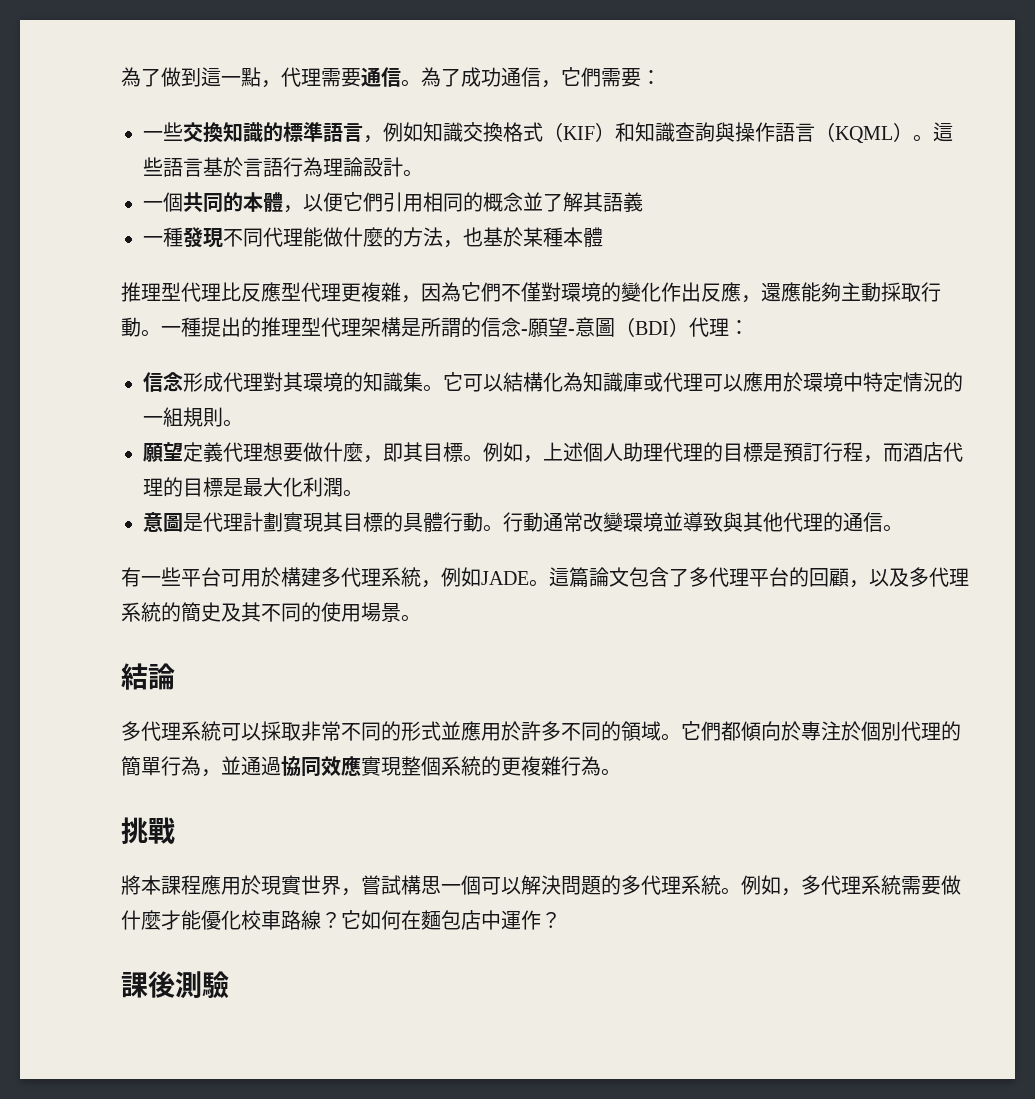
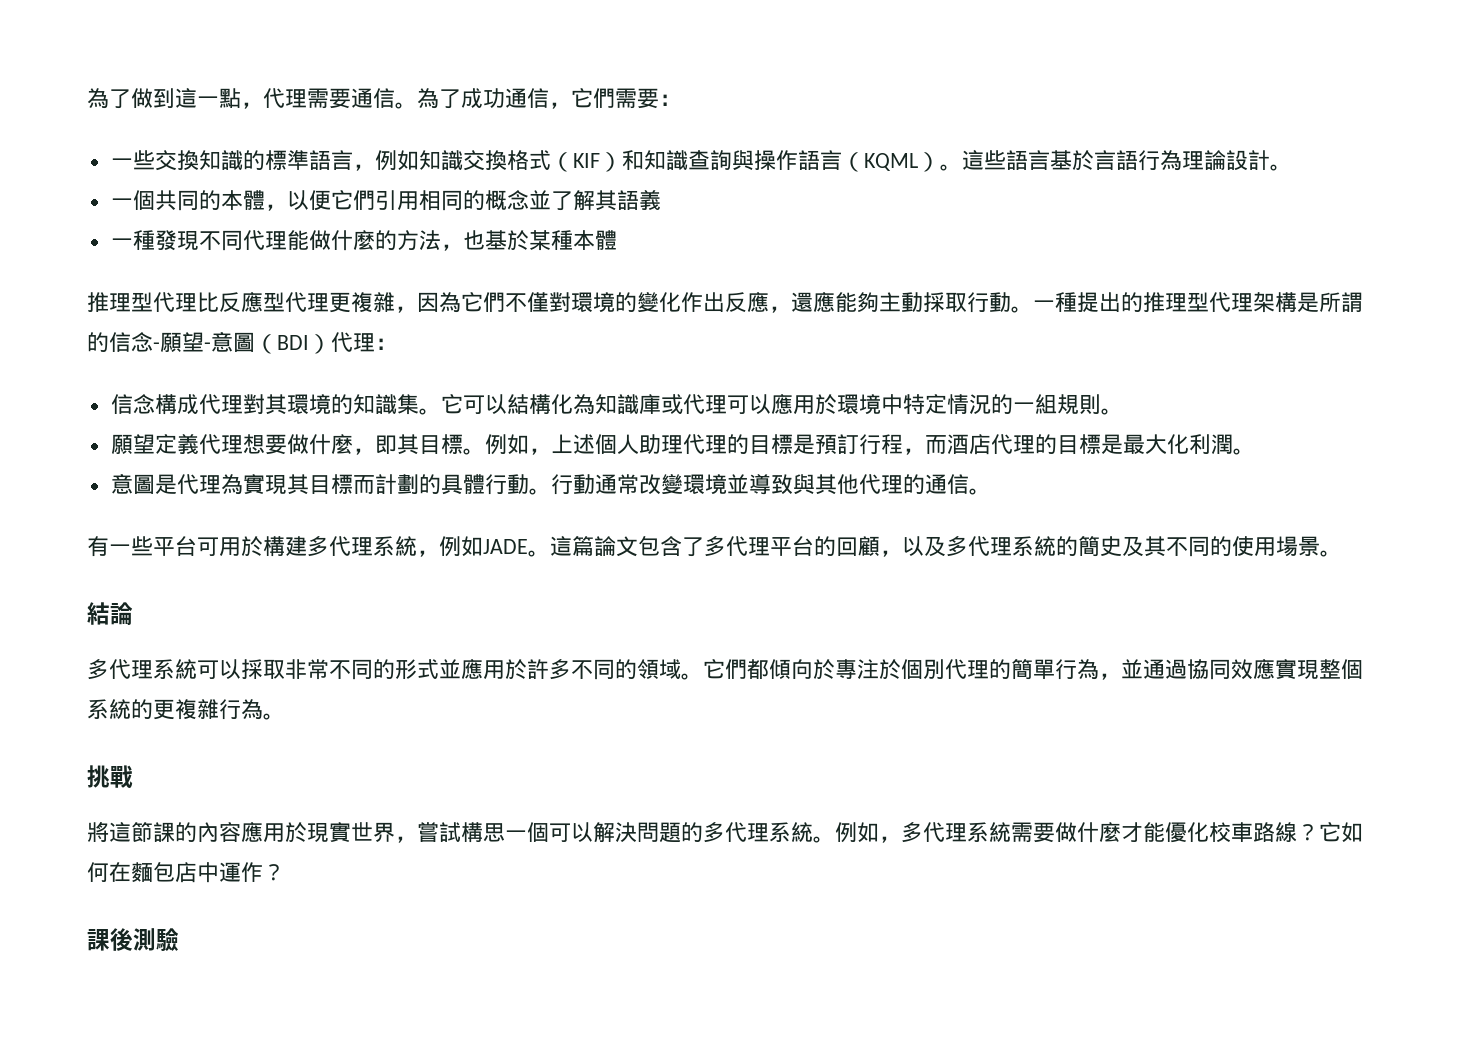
- 信念形成代理對其環境的知識集。
+ 信念構成代理對其環境的知識集。
- 意圖是代理計劃實現其目標的具體行動。
+ 意圖是代理為實現其目標而計劃的具體行動。
- 將本課程應用於現實世界，嘗試構思一個可以解決問題的多代理系統。
+ 將這節課的內容應用於現實世界，嘗試構思一個可以解決問題的多代理系統。

